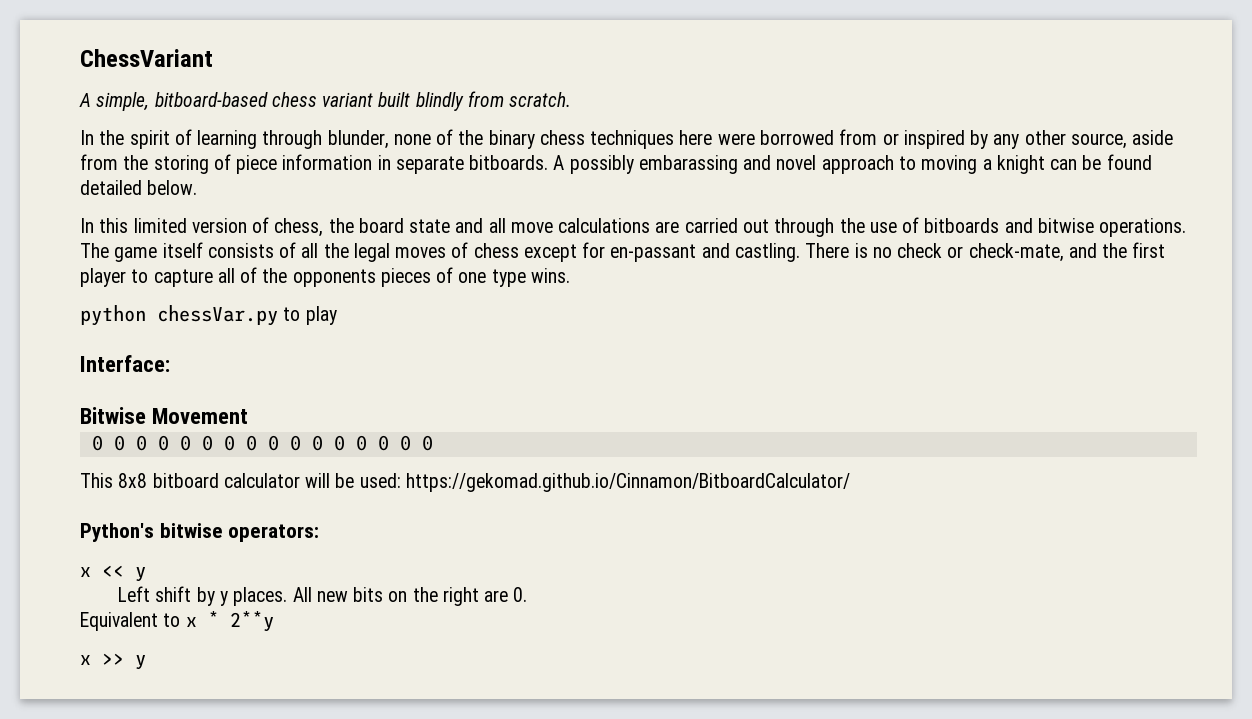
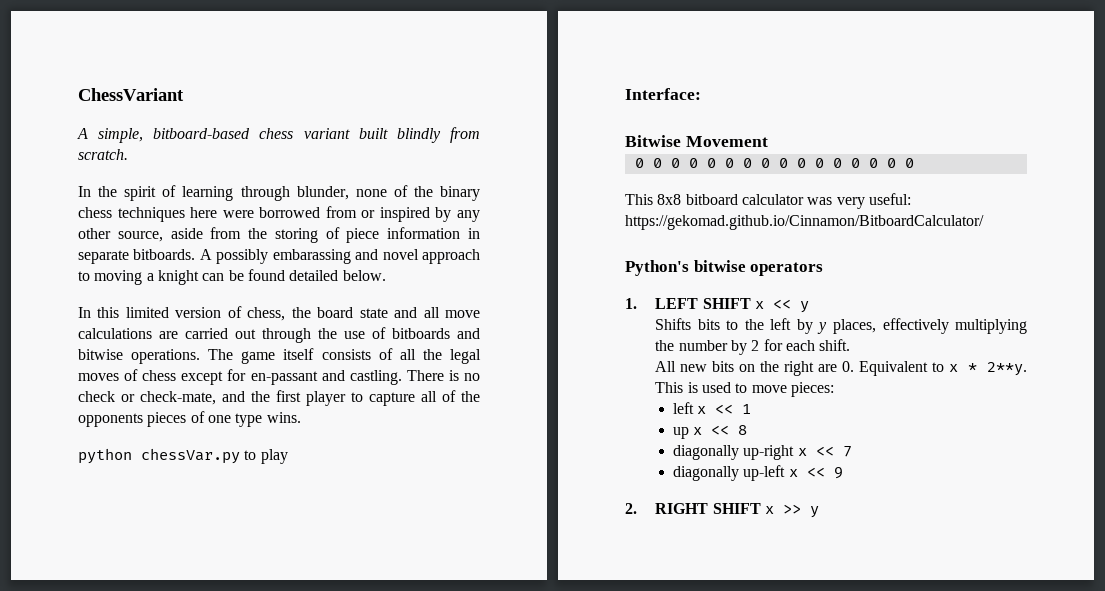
- This 8x8 bitboard calculator will be used: https://gekomad.github.io/Cinnamon/BitboardCalculator/
+ This 8x8 bitboard calculator was very useful: https://gekomad.github.io/Cinnamon/BitboardCalculator/
- Python's bitwise operators:
- x << y
+ Python's bitwise operators
+ 1. LEFT SHIFT x << y
- Left shift by y places. All new bits on the right are 0.
- Equivalent to x * 2**y
- x >> y
+ Shifts bits to the left by y places, effectively multiplying the number by 2 for each shift.
+ All new bits on the right are 0. Equivalent to x * 2**y. This is used to move pieces:
+ left x << 1
+ up x << 8
+ diagonally up-right x << 7
+ diagonally up-left x << 9
+ 2. RIGHT SHIFT x >> y

